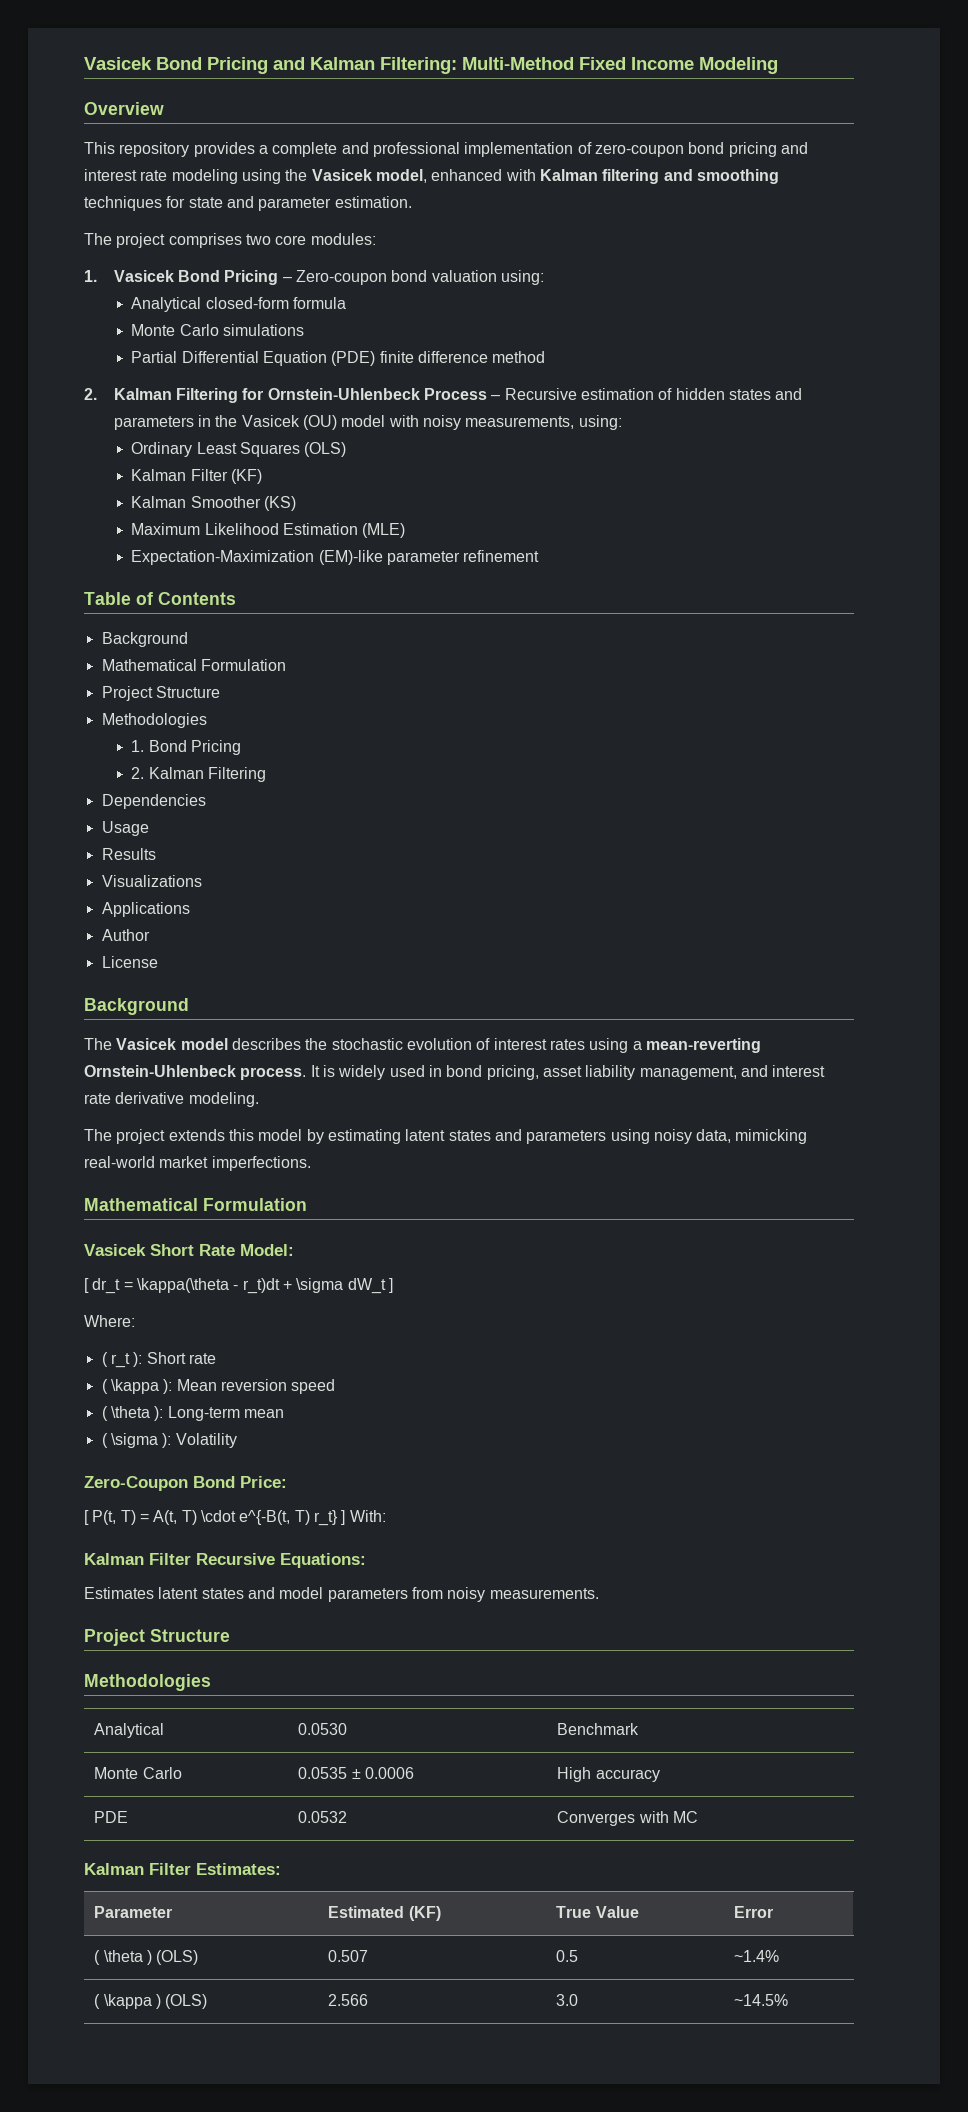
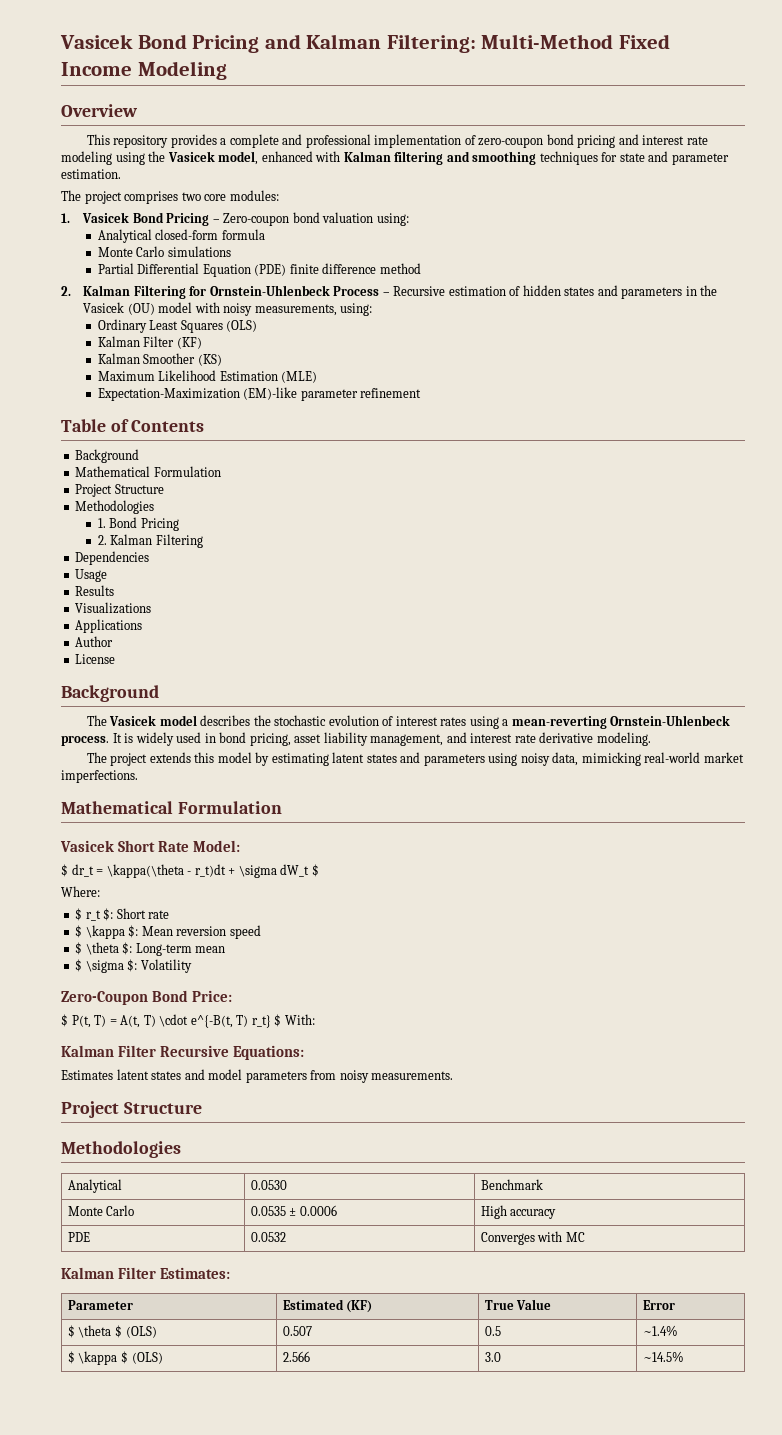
- [ dr_t = \kappa(\theta - r_t)dt + \sigma dW_t ]
+ $ dr_t = \kappa(\theta - r_t)dt + \sigma dW_t $
- ( r_t ): Short rate
+ $ r_t $: Short rate
- ( \kappa ): Mean reversion speed
+ $ \kappa $: Mean reversion speed
- ( \theta ): Long-term mean
+ $ \theta $: Long-term mean
- ( \sigma ): Volatility
+ $ \sigma $: Volatility
- [ P(t, T) = A(t, T) \cdot e^{-B(t, T) r_t} ] With:
+ $ P(t, T) = A(t, T) \cdot e^{-B(t, T) r_t} $ With:
- ( \theta ) (OLS) | 0.507 | 0.5 | ~1.4%
+ $ \theta $ (OLS) | 0.507 | 0.5 | ~1.4%
- ( \kappa ) (OLS) | 2.566 | 3.0 | ~14.5%
+ $ \kappa $ (OLS) | 2.566 | 3.0 | ~14.5%

